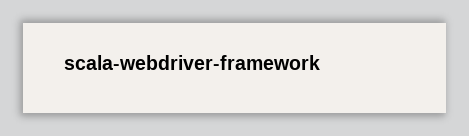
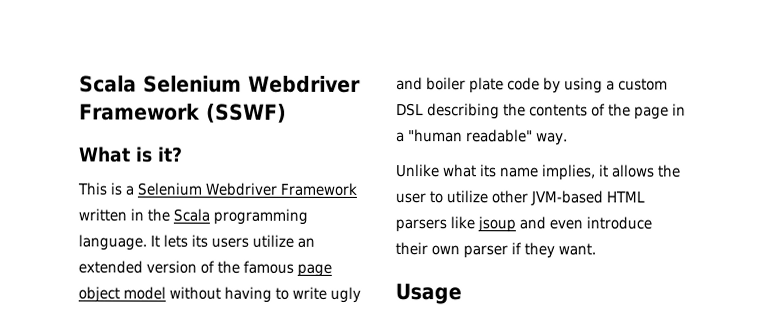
- scala-webdriver-framework
+ Scala Selenium Webdriver Framework (SSWF)
+ What is it?
+ This is a Selenium Webdriver Framework written in the Scala programming language. It lets its users utilize an extended version of the famous page object model without having to write ugly and boiler plate code by using a custom DSL describing the contents of the page in a "human readable" way.
+ Unlike what its name implies, it allows the user to utilize other JVM-based HTML parsers like jsoup and even introduce their own parser if they want.
+ Usage

